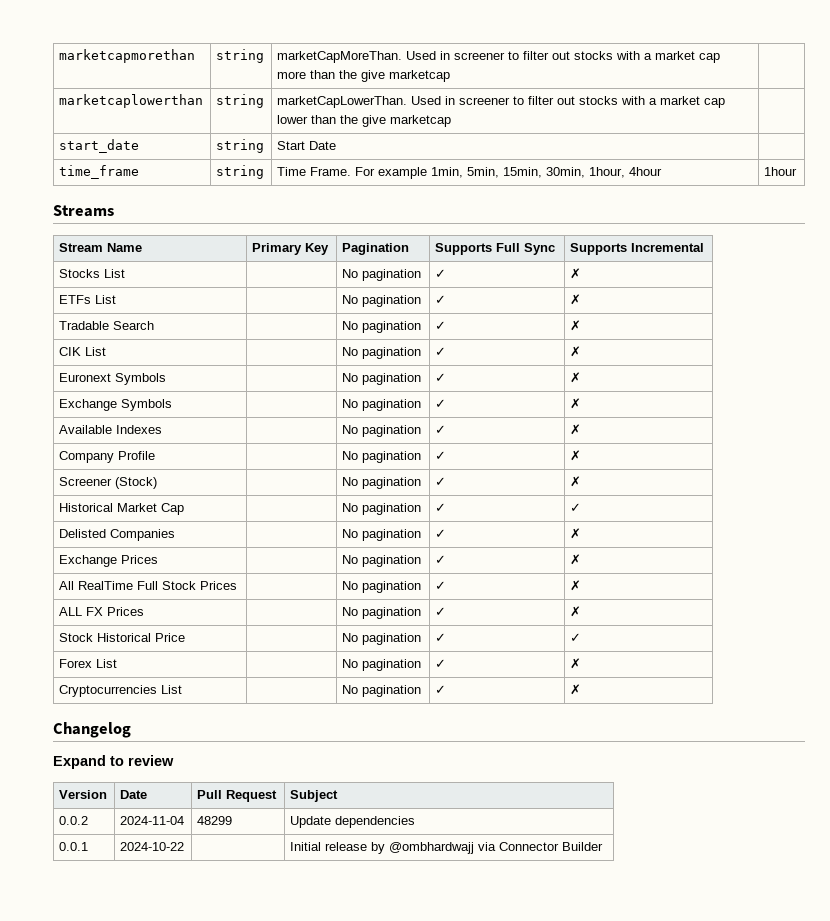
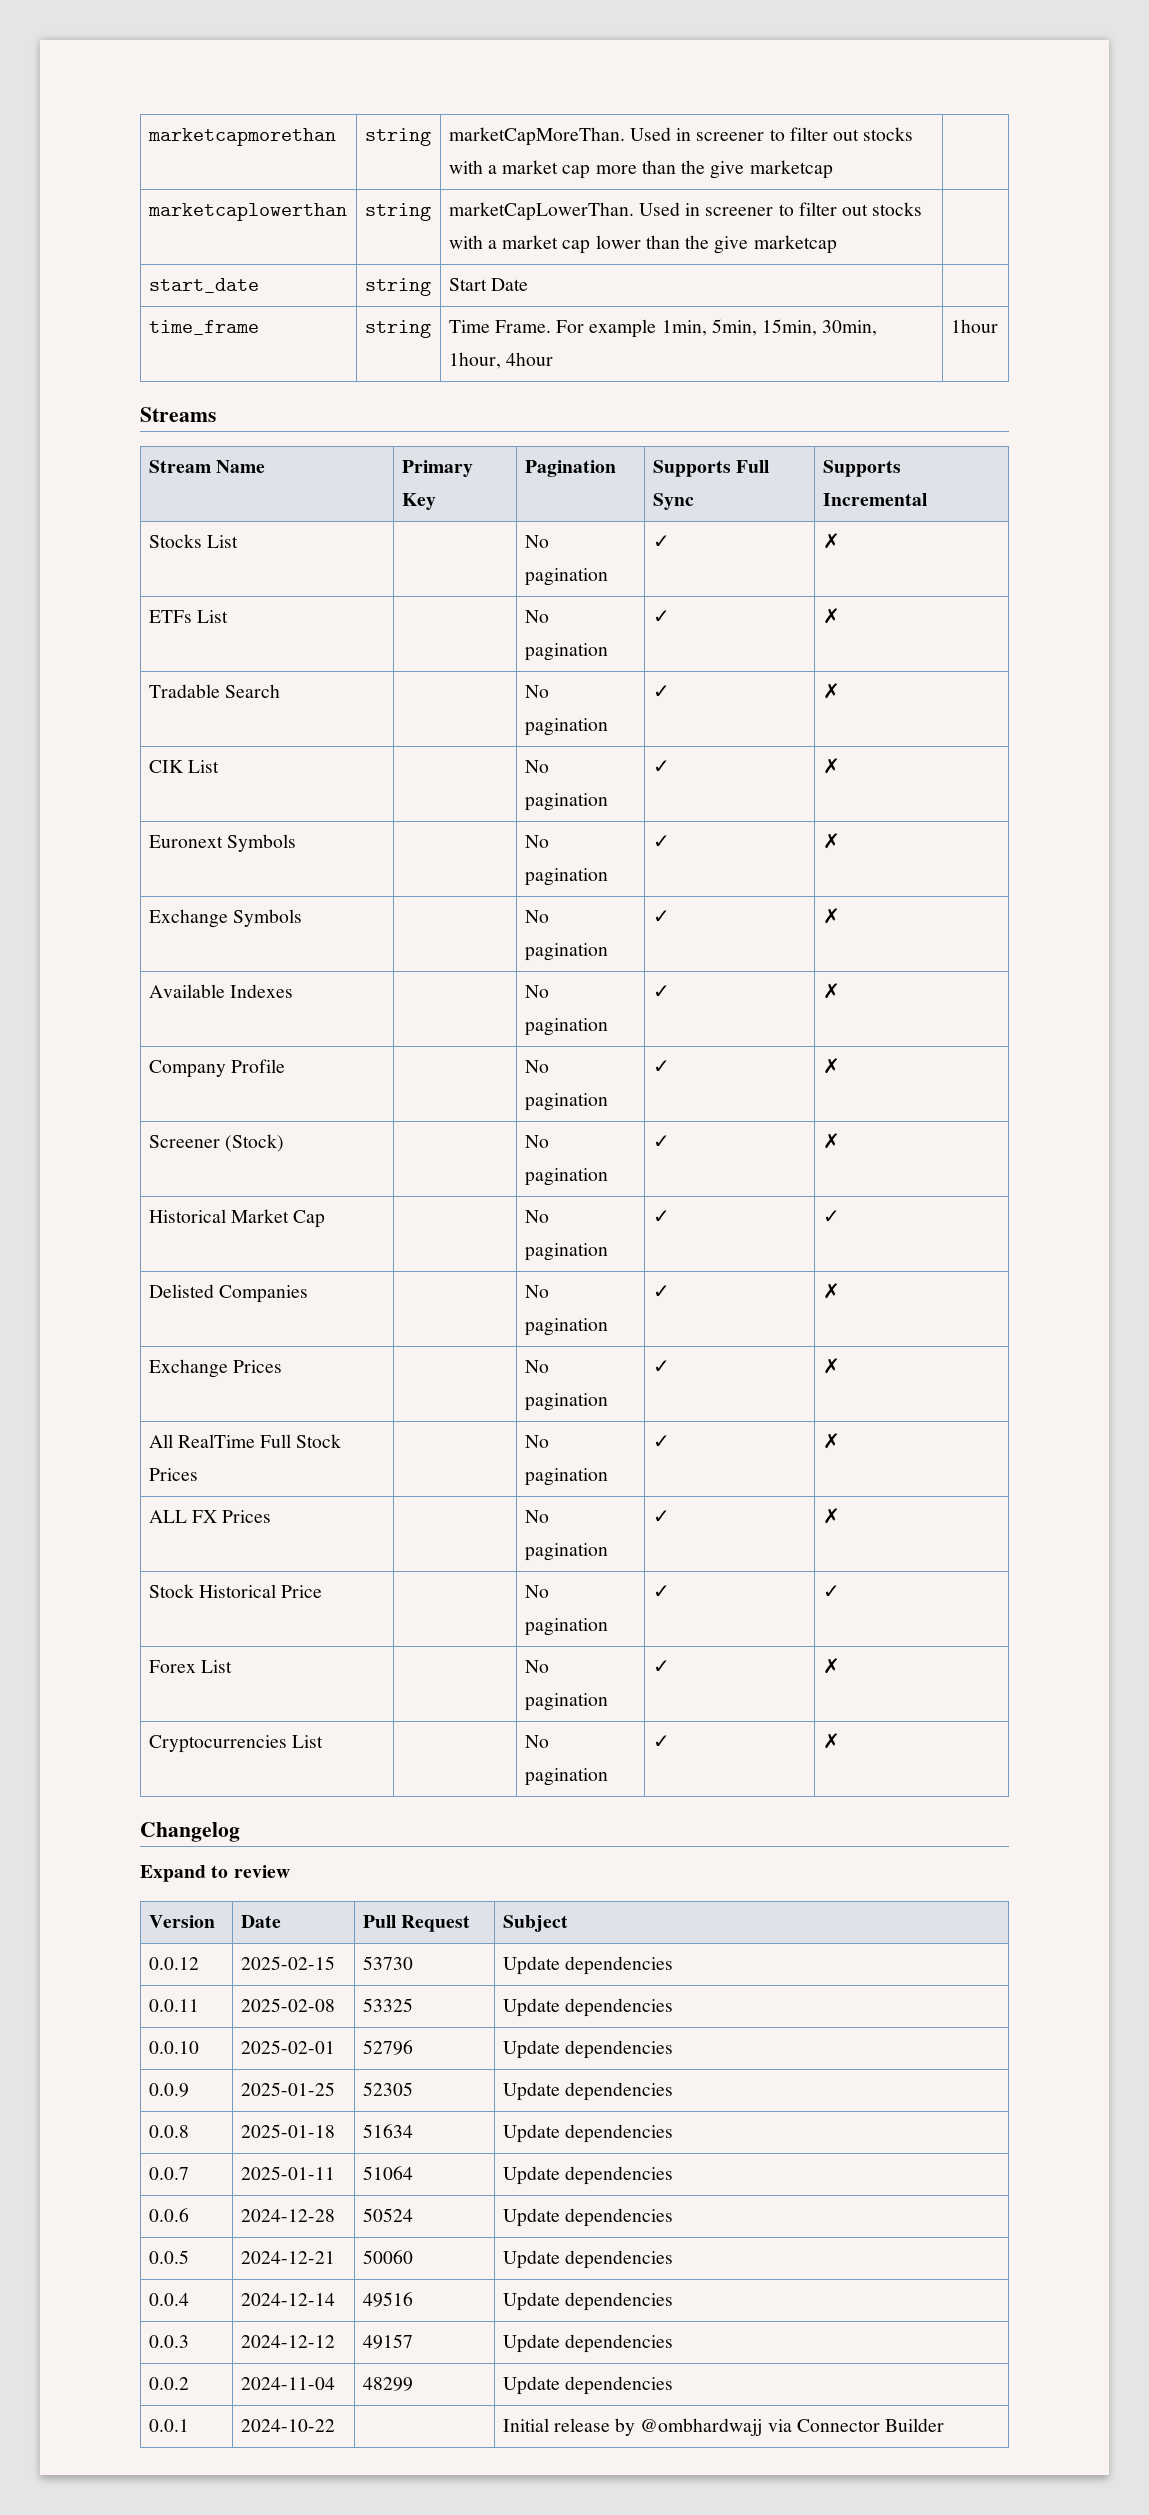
+ 0.0.12 | 2025-02-15 | 53730 | Update dependencies
+ 0.0.11 | 2025-02-08 | 53325 | Update dependencies
+ 0.0.10 | 2025-02-01 | 52796 | Update dependencies
+ 0.0.9 | 2025-01-25 | 52305 | Update dependencies
+ 0.0.8 | 2025-01-18 | 51634 | Update dependencies
+ 0.0.7 | 2025-01-11 | 51064 | Update dependencies
+ 0.0.6 | 2024-12-28 | 50524 | Update dependencies
+ 0.0.5 | 2024-12-21 | 50060 | Update dependencies
+ 0.0.4 | 2024-12-14 | 49516 | Update dependencies
+ 0.0.3 | 2024-12-12 | 49157 | Update dependencies

